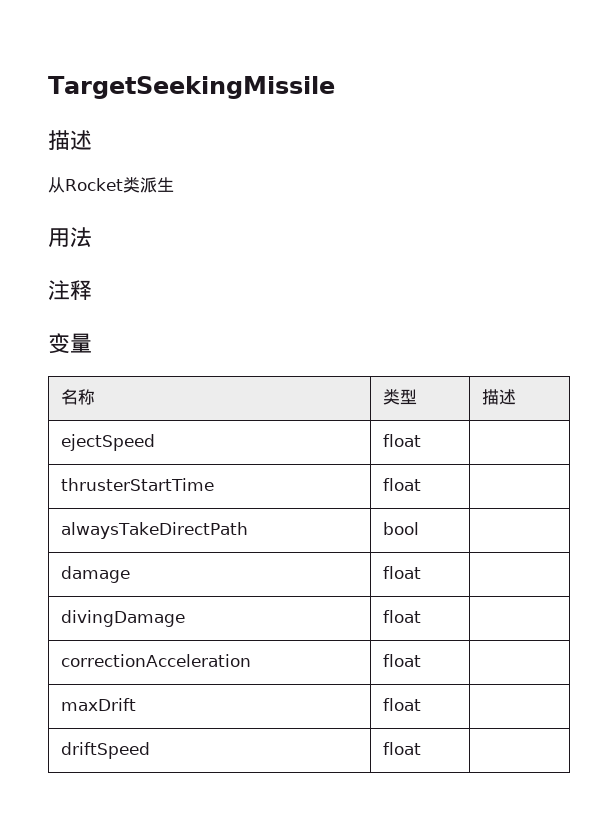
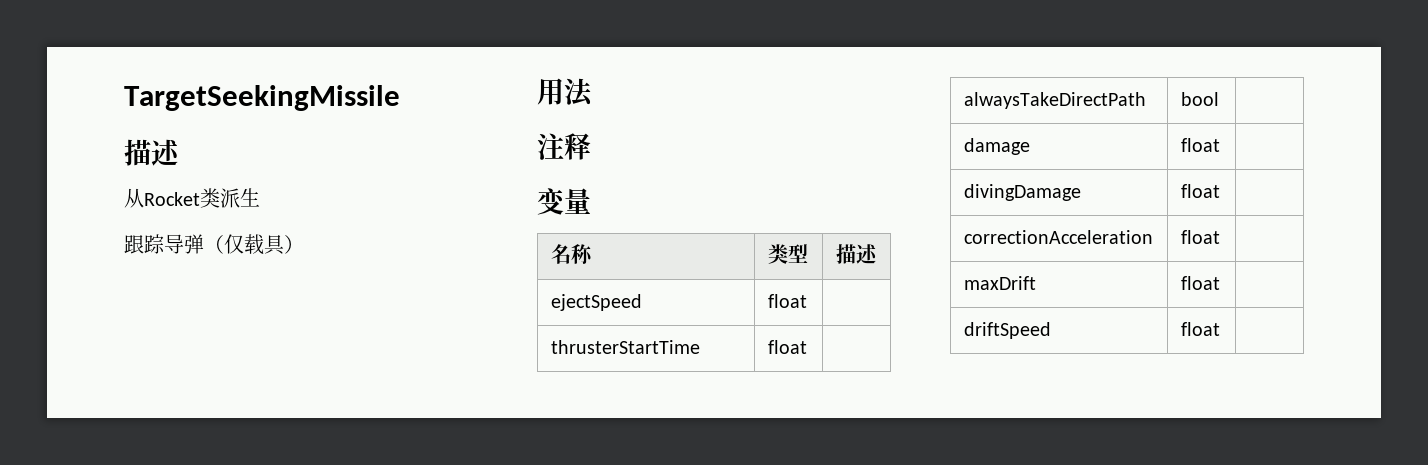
+ 跟踪导弹（仅载具）

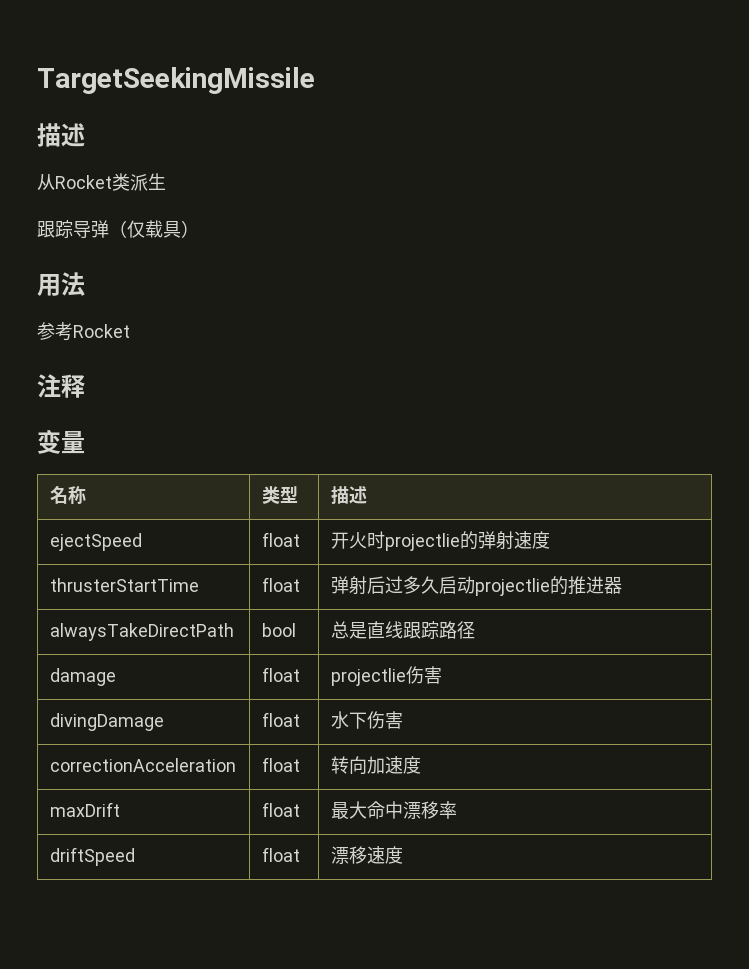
+ 参考Rocket
- ejectSpeed | float |
- thrusterStartTime | float |
- alwaysTakeDirectPath | bool |
+ ejectSpeed | float | 开火时projectlie的弹射速度
+ thrusterStartTime | float | 弹射后过多久启动projectlie的推进器
+ alwaysTakeDirectPath | bool | 总是直线跟踪路径
- damage | float |
+ damage | float | projectlie伤害
- divingDamage | float |
+ divingDamage | float | 水下伤害
- correctionAcceleration | float |
+ correctionAcceleration | float | 转向加速度
- maxDrift | float |
+ maxDrift | float | 最大命中漂移率
- driftSpeed | float |
+ driftSpeed | float | 漂移速度

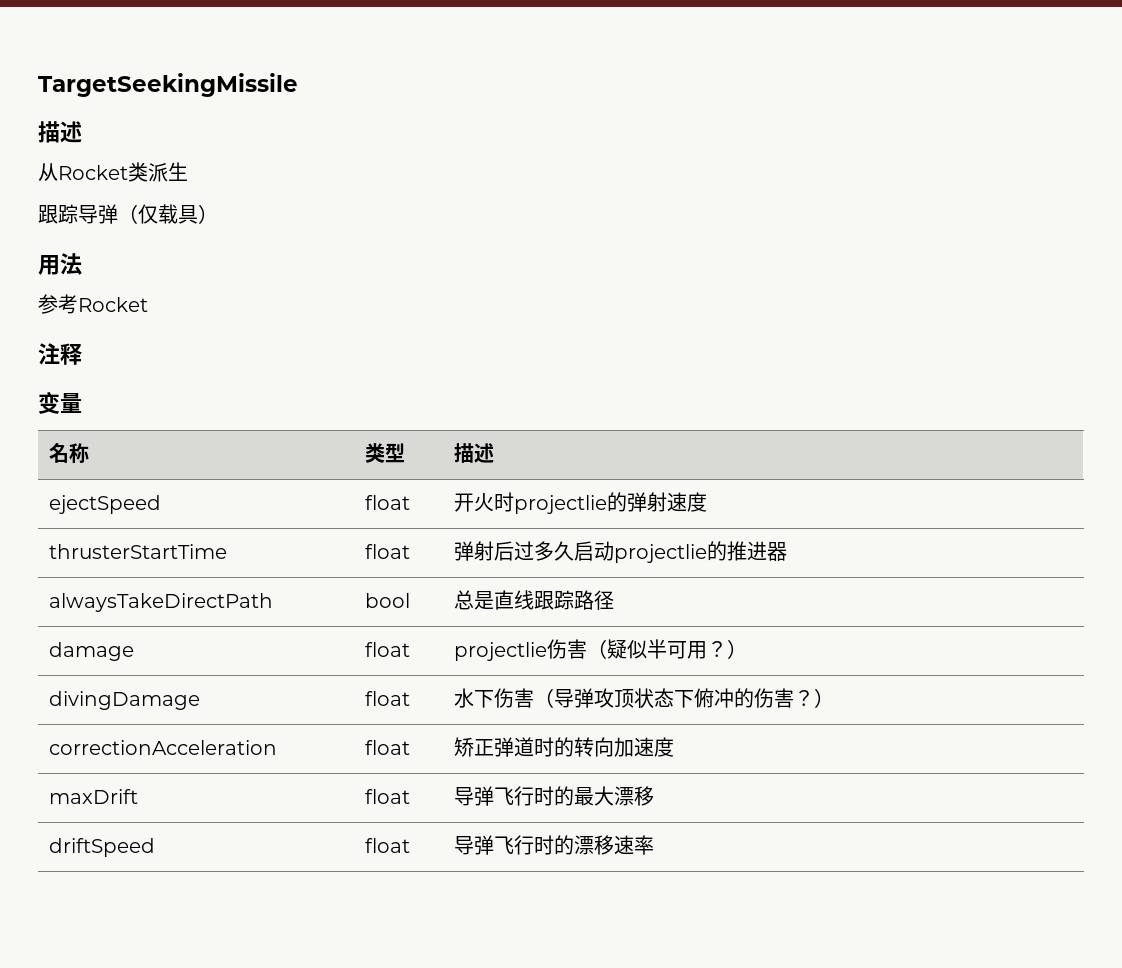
- damage | float | projectlie伤害
+ damage | float | projectlie伤害（疑似半可用？）
- divingDamage | float | 水下伤害
+ divingDamage | float | 水下伤害（导弹攻顶状态下俯冲的伤害？）
- correctionAcceleration | float | 转向加速度
+ correctionAcceleration | float | 矫正弹道时的转向加速度
- maxDrift | float | 最大命中漂移率
+ maxDrift | float | 导弹飞行时的最大漂移
- driftSpeed | float | 漂移速度
+ driftSpeed | float | 导弹飞行时的漂移速率

